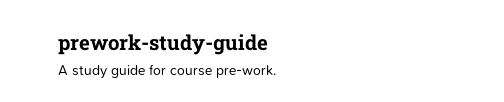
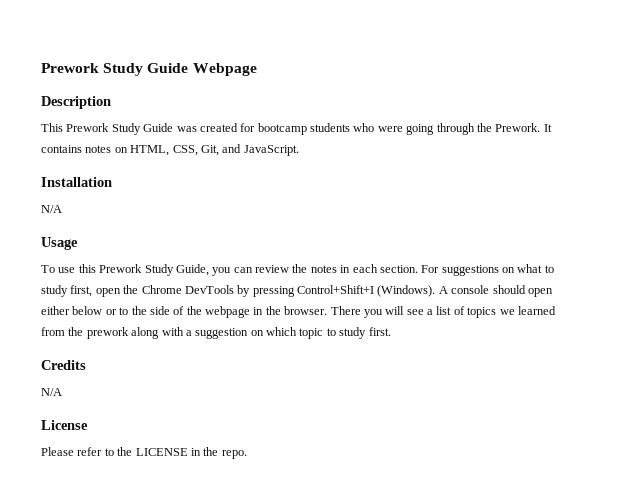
- prework-study-guide
- A study guide for course pre-work.
+ Prework Study Guide Webpage
+ Description
+ This Prework Study Guide was created for bootcamp students who were going through the Prework. It contains notes on HTML, CSS, Git, and JavaScript.
+ Installation
+ N/A
+ Usage
+ To use this Prework Study Guide, you can review the notes in each section. For suggestions on what to study first, open the Chrome DevTools by pressing Control+Shift+I (Windows). A console should open either below or to the side of the webpage in the browser. There you will see a list of topics we learned from the prework along with a suggestion on which topic to study first.
+ Credits
+ N/A
+ License
+ Please refer to the LICENSE in the repo.

